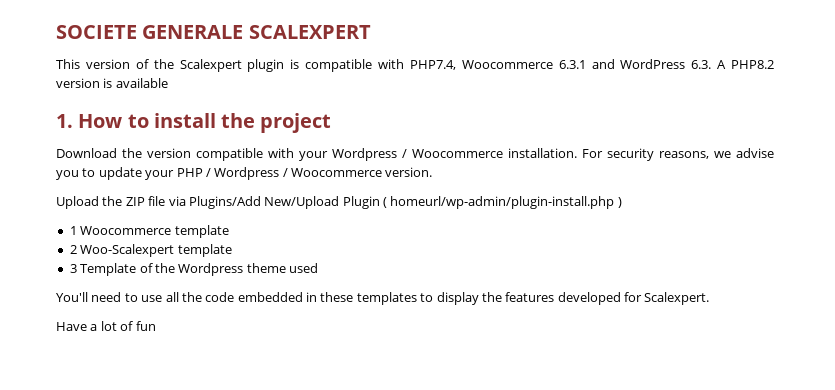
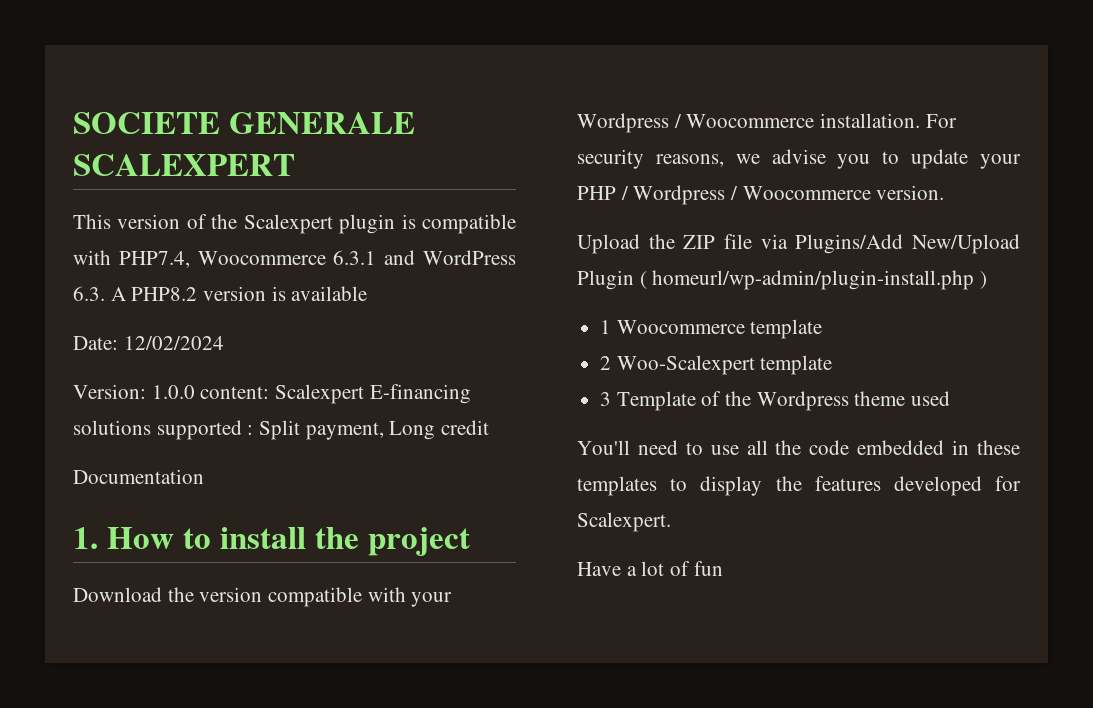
+ Date: 12/02/2024
+ Version: 1.0.0 content: Scalexpert E-financing solutions supported : Split payment, Long credit
+ Documentation

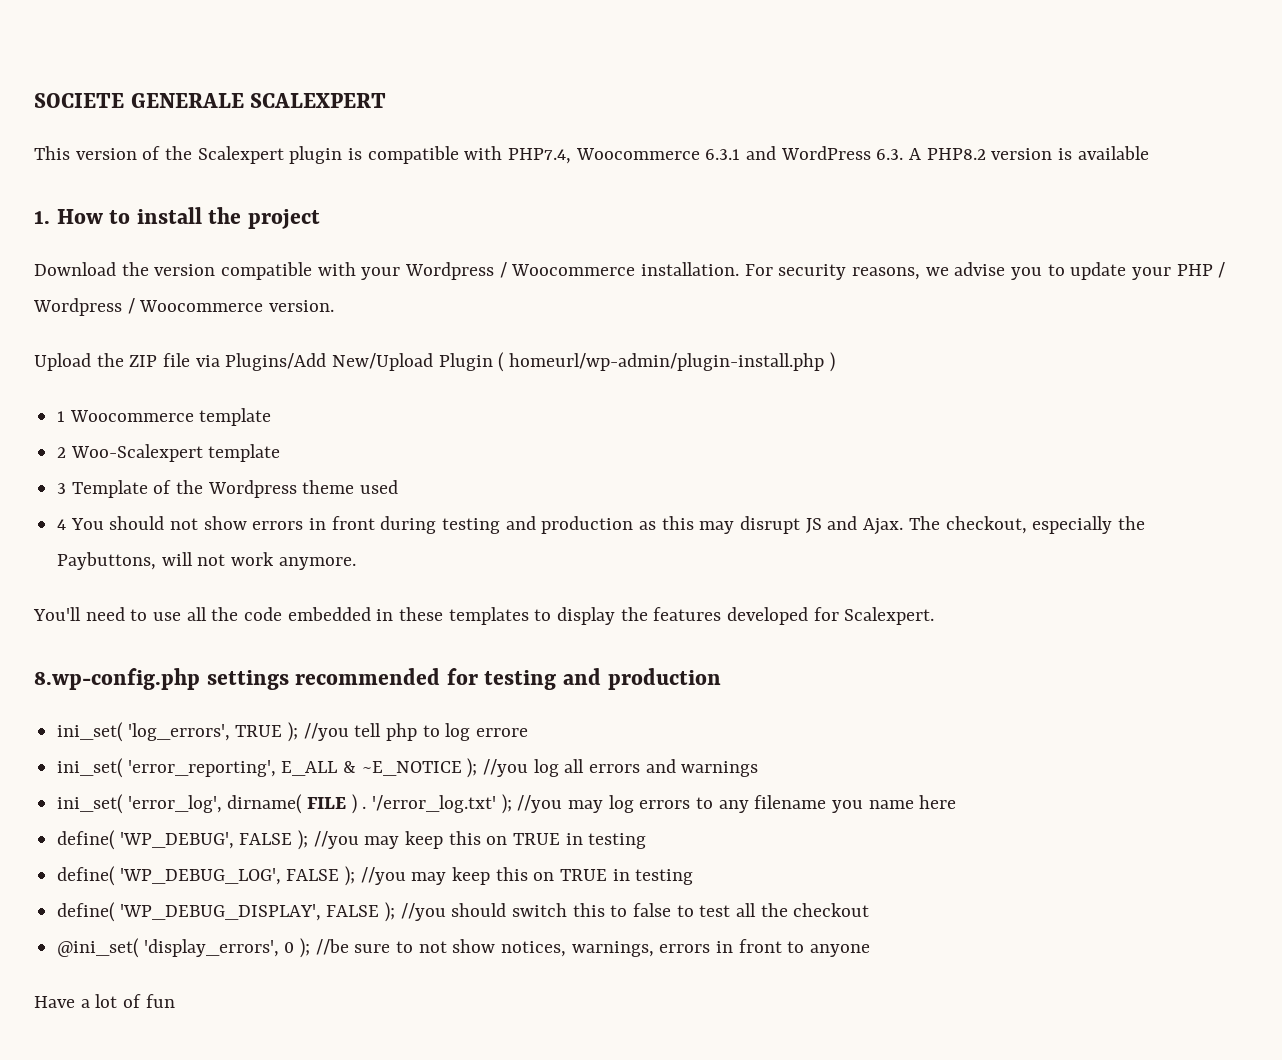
- Date: 12/02/2024
- Version: 1.0.0 content: Scalexpert E-financing solutions supported : Split payment, Long credit
- Documentation
+ 4 You should not show errors in front during testing and production as this may disrupt JS and Ajax. The checkout, especially the Paybuttons, will not work anymore.
+ 8.wp-config.php settings recommended for testing and production
+ ini_set( 'log_errors', TRUE ); //you tell php to log errore
+ ini_set( 'error_reporting', E_ALL & ~E_NOTICE ); //you log all errors and warnings
+ ini_set( 'error_log', dirname( FILE ) . '/error_log.txt' ); //you may log errors to any filename you name here
+ define( 'WP_DEBUG', FALSE ); //you may keep this on TRUE in testing
+ define( 'WP_DEBUG_LOG', FALSE ); //you may keep this on TRUE in testing
+ define( 'WP_DEBUG_DISPLAY', FALSE ); //you should switch this to false to test all the checkout
+ @ini_set( 'display_errors', 0 ); //be sure to not show notices, warnings, errors in front to anyone

